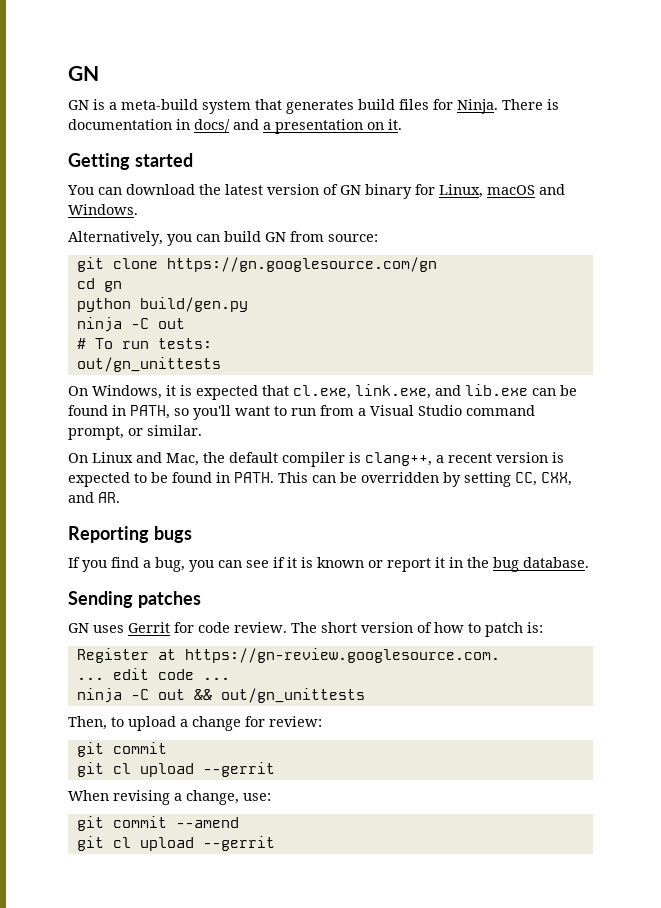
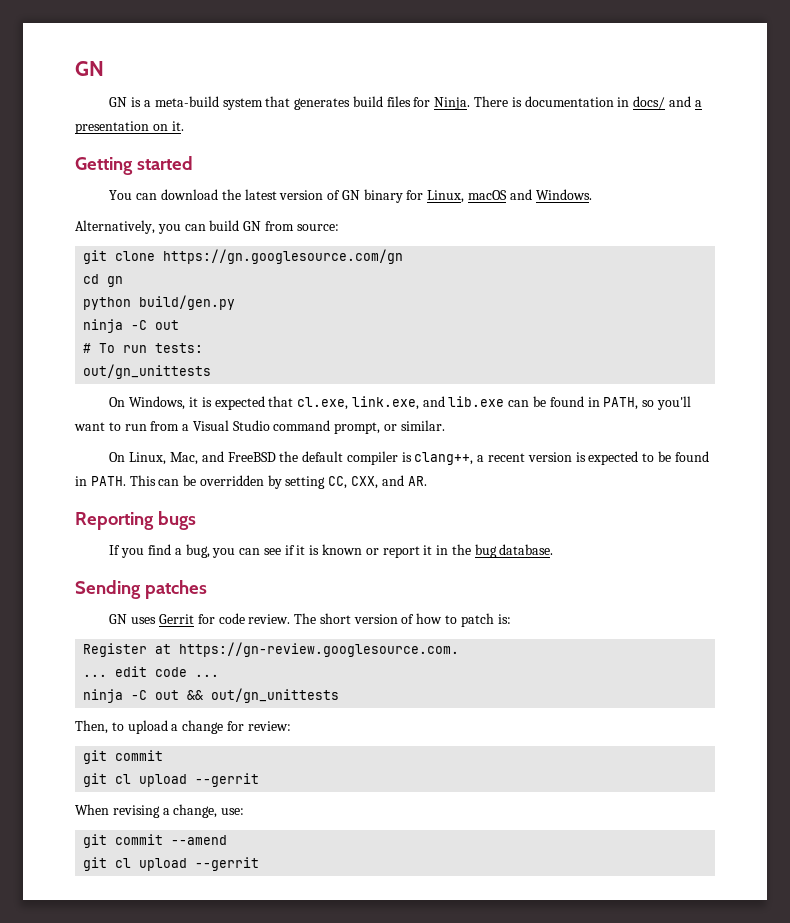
- On Linux and Mac, the default compiler is clang++, a recent version is expected to be found in PATH.
+ On Linux, Mac, and FreeBSD the default compiler is clang++, a recent version is expected to be found in PATH.

